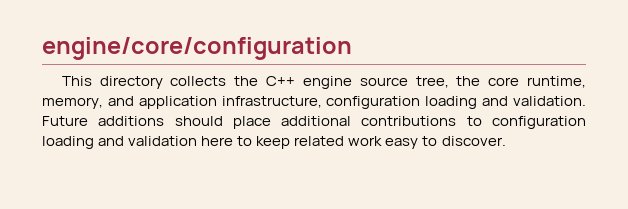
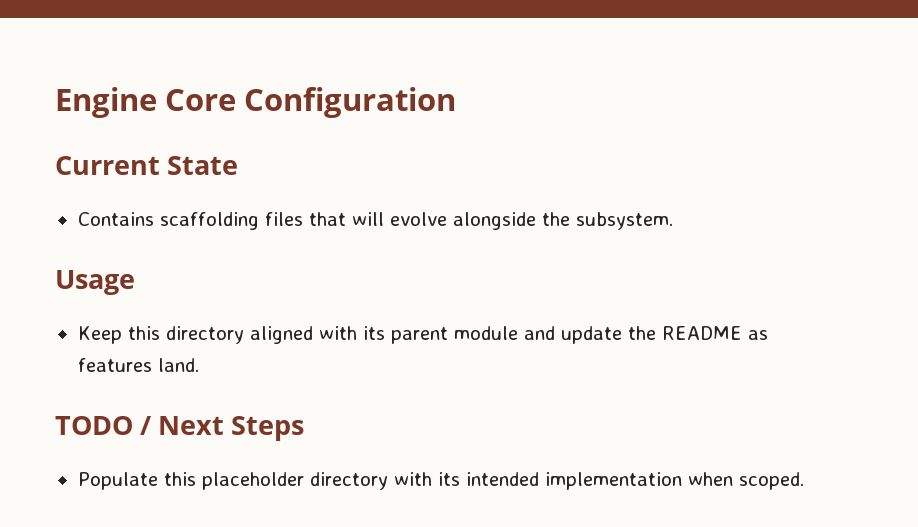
- engine/core/configuration
- This directory collects the C++ engine source tree, the core runtime, memory, and application infrastructure, configuration loading and validation. Future additions should place additional contributions to configuration loading and validation here to keep related work easy to discover.
+ Engine Core Configuration
+ Current State
+ Contains scaffolding files that will evolve alongside the subsystem.
+ Usage
+ Keep this directory aligned with its parent module and update the README as features land.
+ TODO / Next Steps
+ Populate this placeholder directory with its intended implementation when scoped.

